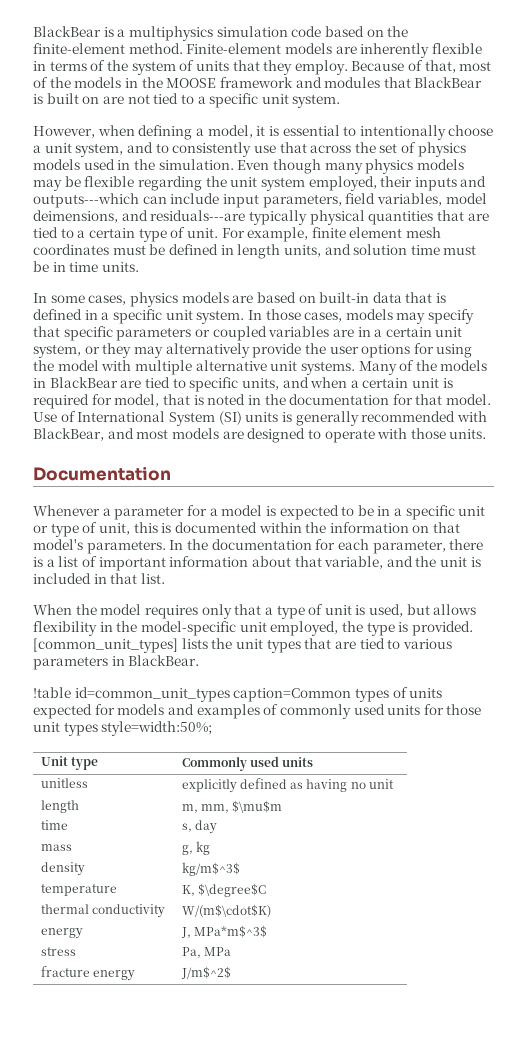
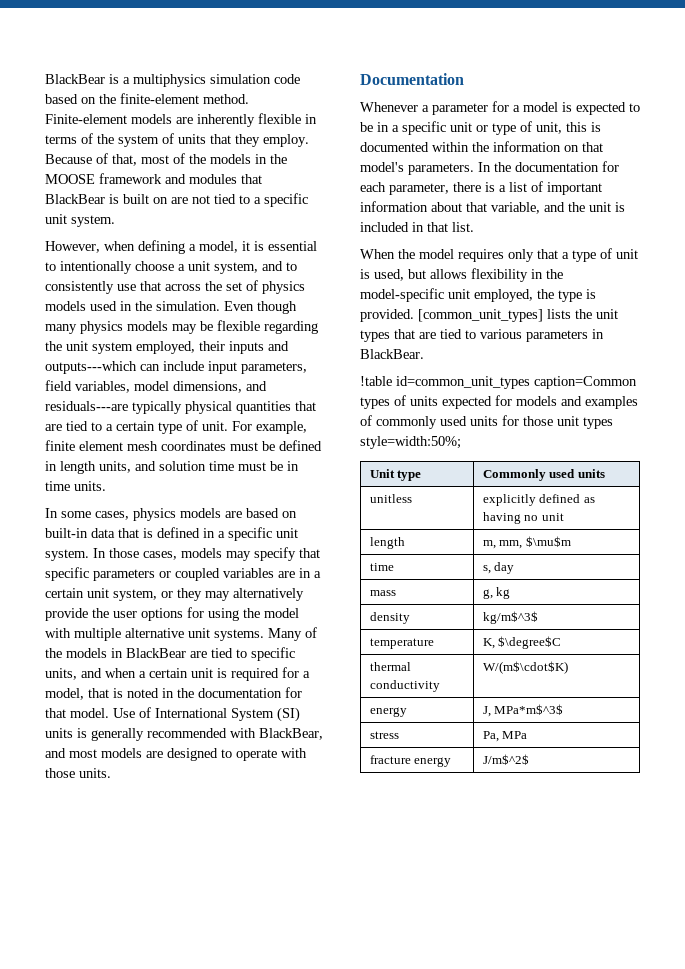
- Even though many physics models may be flexible regarding the unit system employed, their inputs and outputs---which can include input parameters, field variables, model deimensions, and residuals---are typically physical quantities that are tied to a certain type of unit.
+ Even though many physics models may be flexible regarding the unit system employed, their inputs and outputs---which can include input parameters, field variables, model dimensions, and residuals---are typically physical quantities that are tied to a certain type of unit.
- Many of the models in BlackBear are tied to specific units, and when a certain unit is required for model, that is noted in the documentation for that model.
+ Many of the models in BlackBear are tied to specific units, and when a certain unit is required for a model, that is noted in the documentation for that model.

